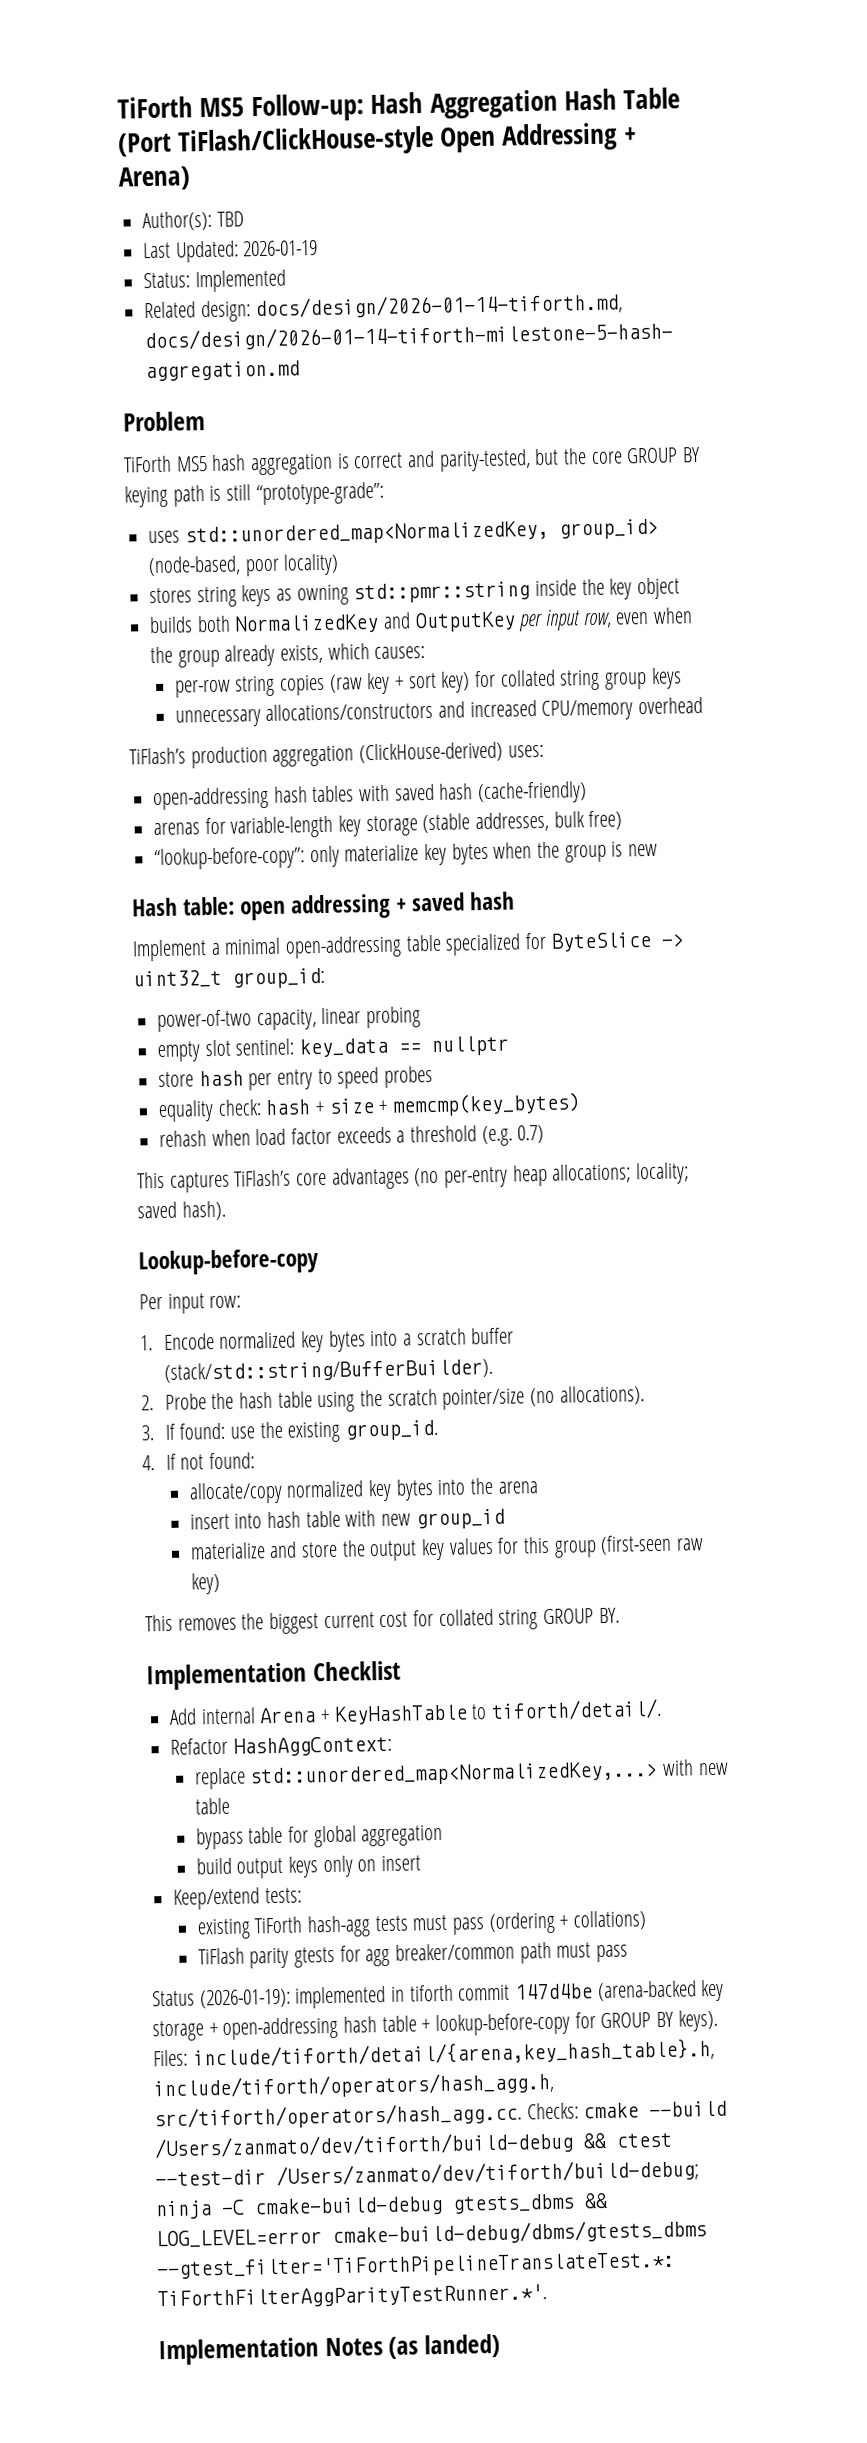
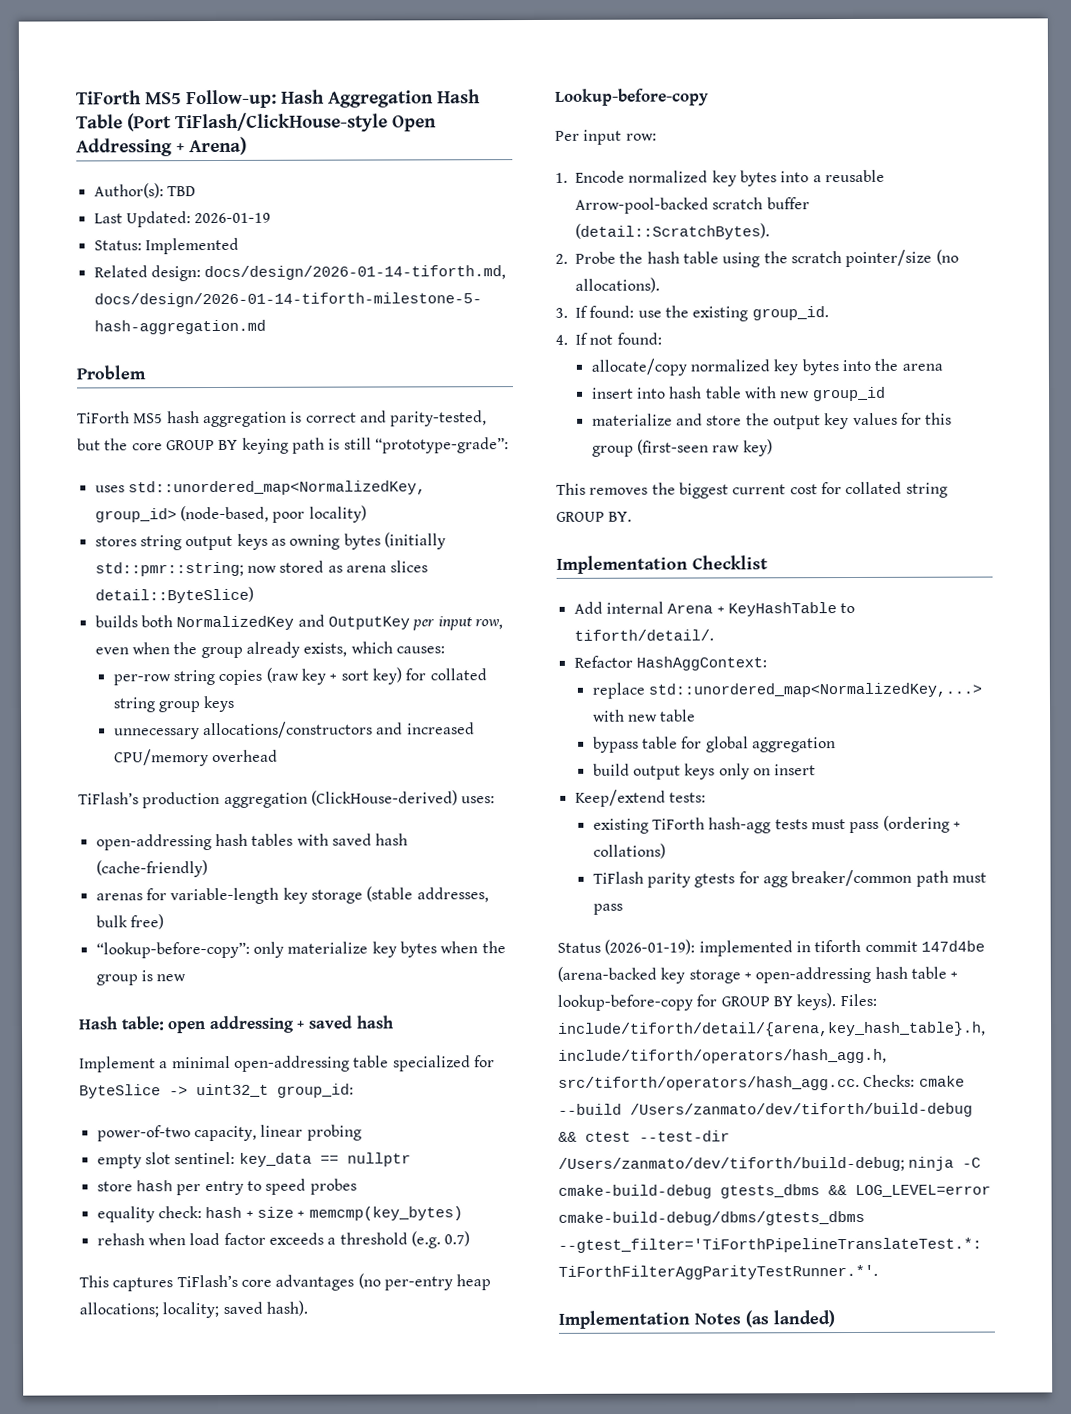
- stores string keys as owning std::pmr::string inside the key object
+ stores string output keys as owning bytes (initially std::pmr::string; now stored as arena slices detail::ByteSlice)
- 1. Encode normalized key bytes into a scratch buffer (stack/std::string/BufferBuilder).
+ 1. Encode normalized key bytes into a reusable Arrow-pool-backed scratch buffer (detail::ScratchBytes).

